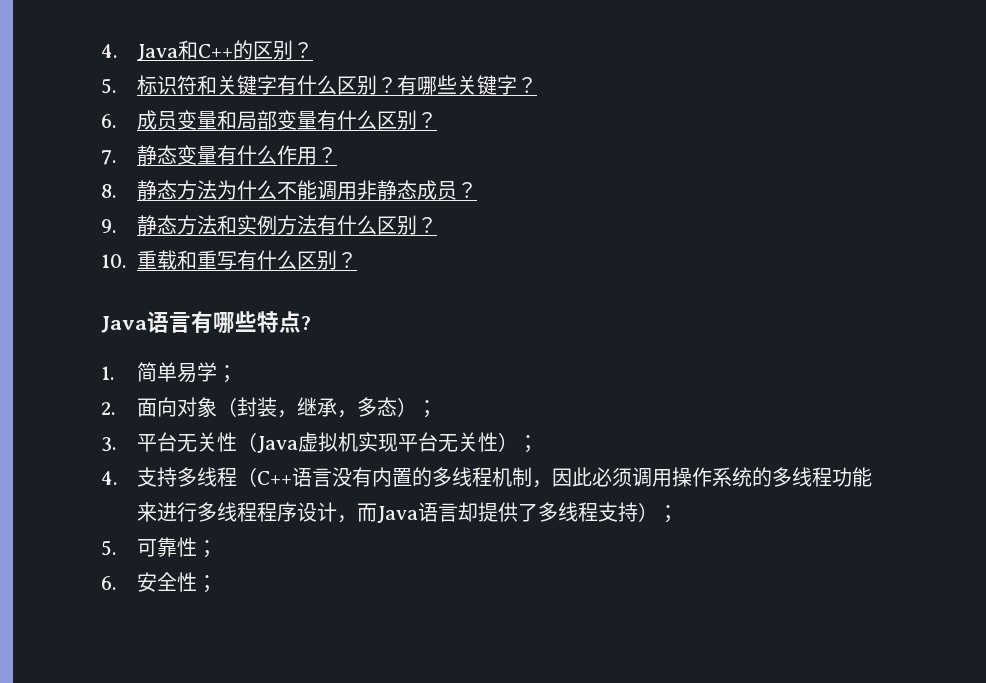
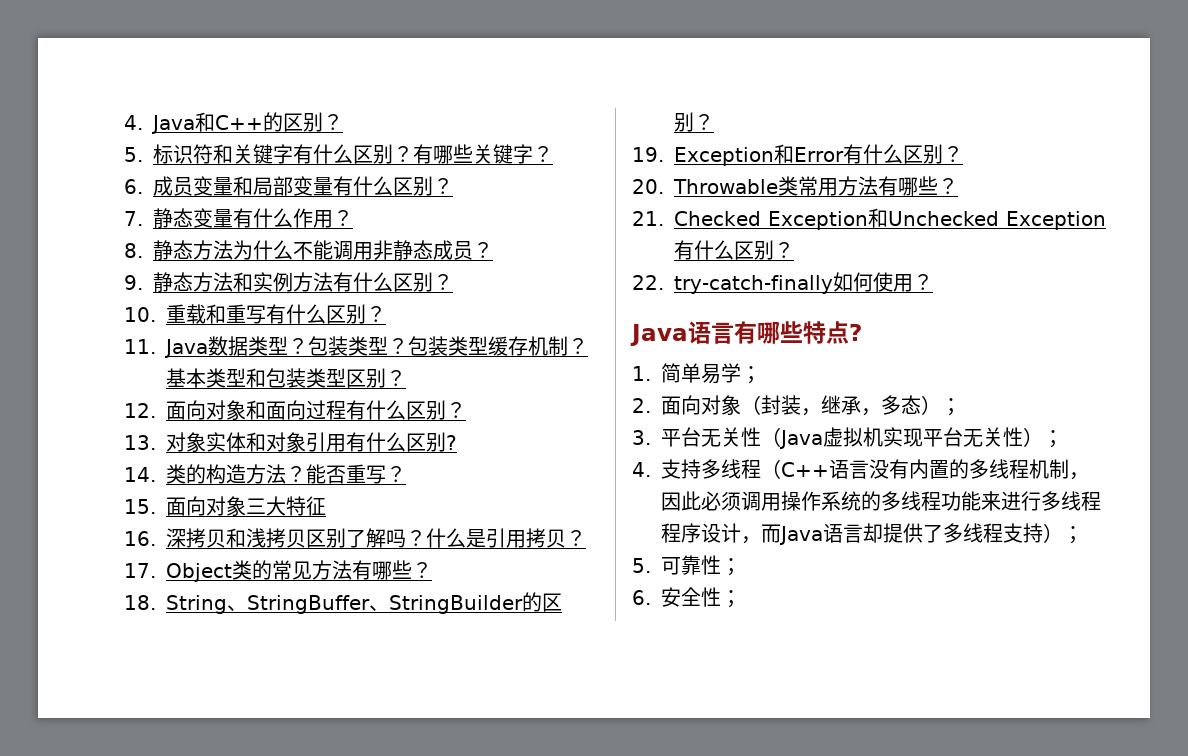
+ 11. Java数据类型？包装类型？包装类型缓存机制？基本类型和包装类型区别？
+ 12.面向对象和面向过程有什么区别？
+ 13.对象实体和对象引用有什么区别?
+ 14.类的构造方法？能否重写？
+ 15.面向对象三大特征
+ 16.深拷贝和浅拷贝区别了解吗？什么是引用拷贝？
+ 17. Object类的常见方法有哪些？
+ 18. String、StringBuffer、StringBuilder的区别？
+ 19. Exception和Error有什么区别？
+ 20. Throwable类常用方法有哪些？
+ 21. Checked Exception和Unchecked Exception有什么区别？
+ 22. try-catch-finally如何使用？

